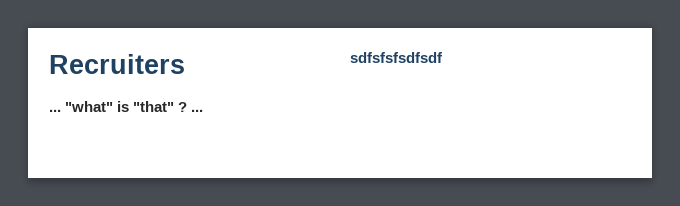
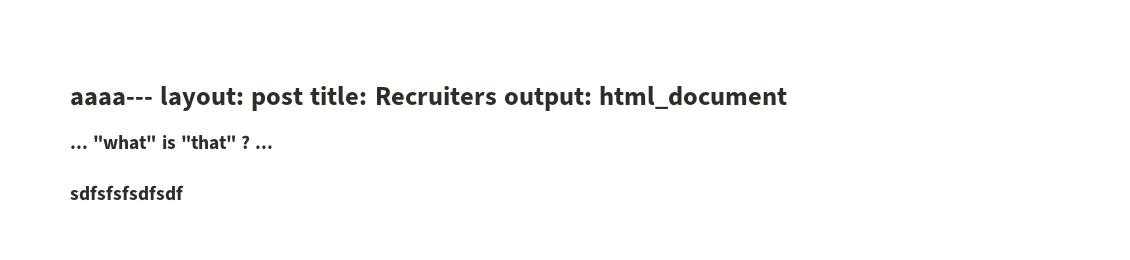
- Recruiters
+ aaaa--- layout: post title: Recruiters output: html_document

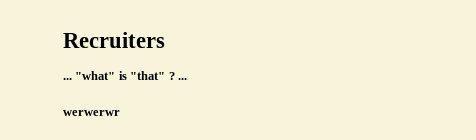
- aaaa--- layout: post title: Recruiters output: html_document
+ Recruiters
- sdfsfsfsdfsdf
+ werwerwr

